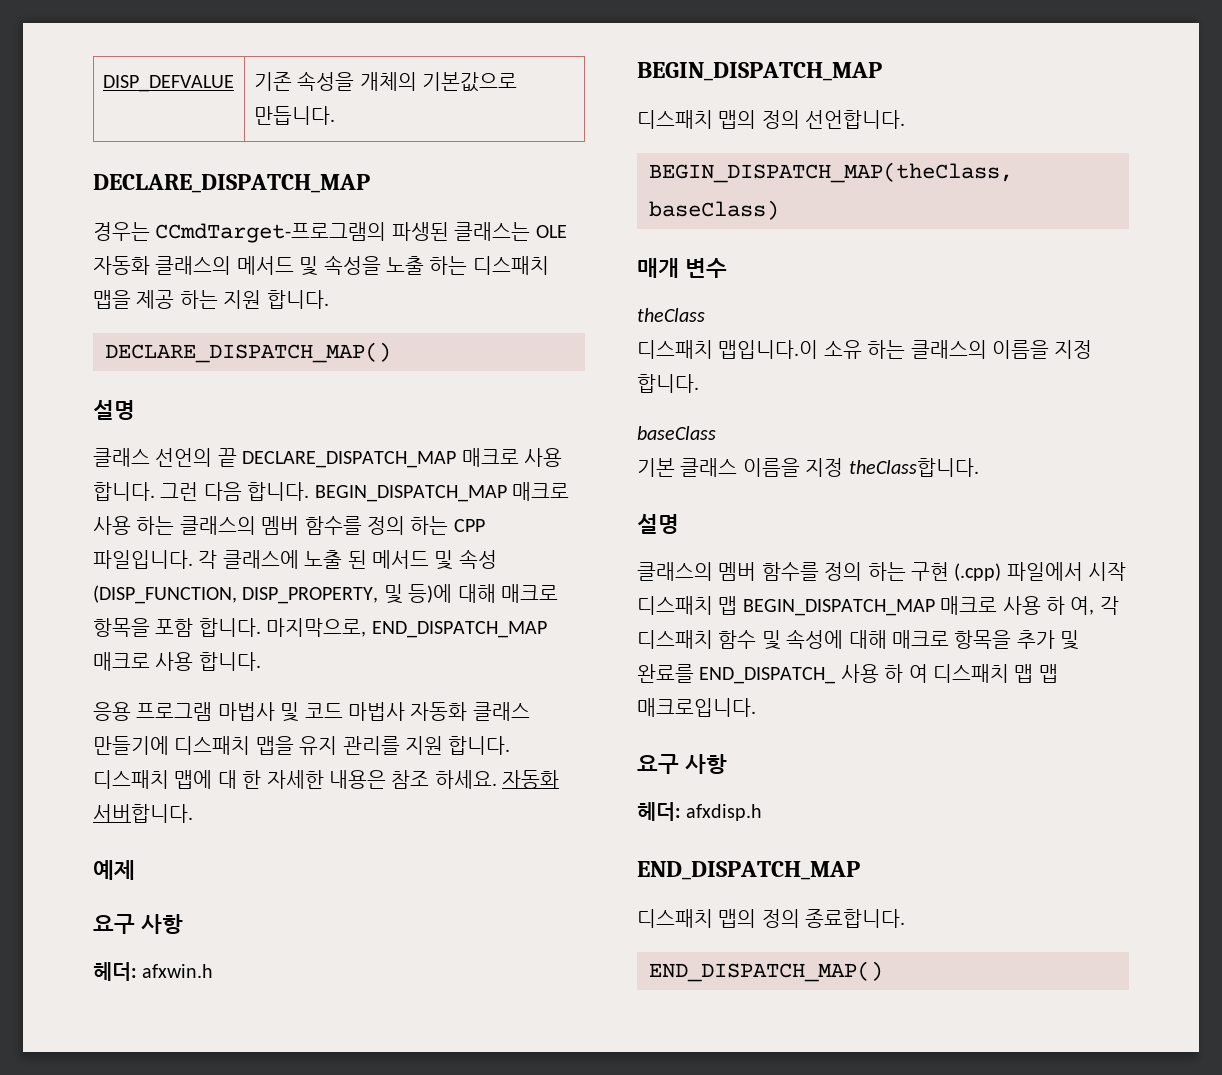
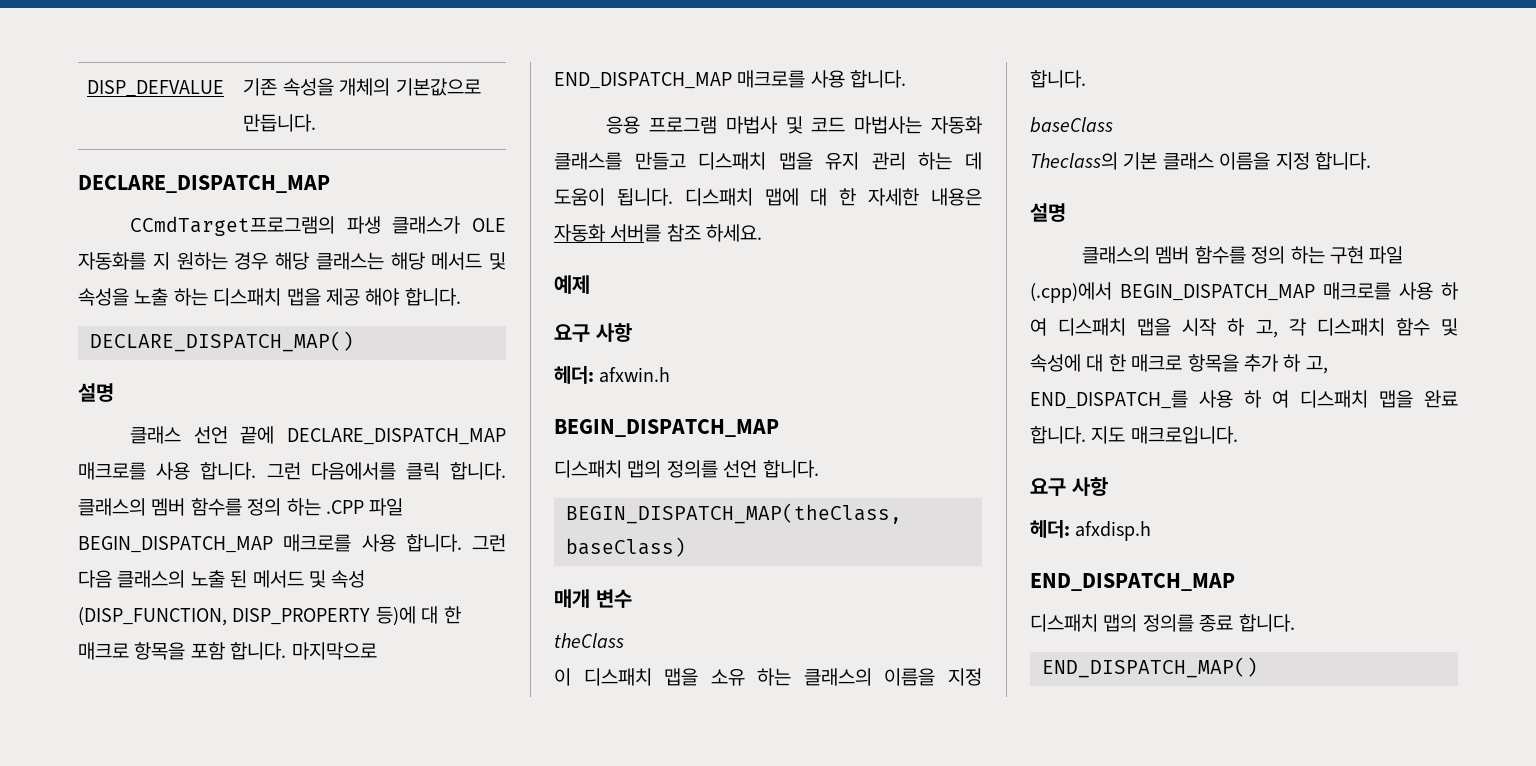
- 경우는 CCmdTarget-프로그램의 파생된 클래스는 OLE 자동화 클래스의 메서드 및 속성을 노출 하는 디스패치 맵을 제공 하는 지원 합니다.
+ CCmdTarget프로그램의 파생 클래스가 OLE 자동화를 지 원하는 경우 해당 클래스는 해당 메서드 및 속성을 노출 하는 디스패치 맵을 제공 해야 합니다.
- 클래스 선언의 끝 DECLARE_DISPATCH_MAP 매크로 사용 합니다. 그런 다음 합니다. BEGIN_DISPATCH_MAP 매크로 사용 하는 클래스의 멤버 함수를 정의 하는 CPP 파일입니다. 각 클래스에 노출 된 메서드 및 속성 (DISP_FUNCTION, DISP_PROPERTY, 및 등)에 대해 매크로 항목을 포함 합니다.
+ 클래스 선언 끝에 DECLARE_DISPATCH_MAP 매크로를 사용 합니다. 그런 다음에서를 클릭 합니다. 클래스의 멤버 함수를 정의 하는 .CPP 파일 BEGIN_DISPATCH_MAP 매크로를 사용 합니다. 그런 다음 클래스의 노출 된 메서드 및 속성 (DISP_FUNCTION, DISP_PROPERTY 등)에 대 한 매크로 항목을 포함 합니다.
- 마지막으로, END_DISPATCH_MAP 매크로 사용 합니다.
+ 마지막으로 END_DISPATCH_MAP 매크로를 사용 합니다.
- 응용 프로그램 마법사 및 코드 마법사 자동화 클래스 만들기에 디스패치 맵을 유지 관리를 지원 합니다.
+ 응용 프로그램 마법사 및 코드 마법사는 자동화 클래스를 만들고 디스패치 맵을 유지 관리 하는 데 도움이 됩니다.
- 디스패치 맵에 대 한 자세한 내용은 참조 하세요. 자동화 서버합니다.
+ 디스패치 맵에 대 한 자세한 내용은 자동화 서버를 참조 하세요.
- 디스패치 맵의 정의 선언합니다.
+ 디스패치 맵의 정의를 선언 합니다.
- 디스패치 맵입니다.이 소유 하는 클래스의 이름을 지정 합니다.
+ 이 디스패치 맵을 소유 하는 클래스의 이름을 지정 합니다.
- 기본 클래스 이름을 지정 theClass합니다.
+ Theclass의 기본 클래스 이름을 지정 합니다.
- 클래스의 멤버 함수를 정의 하는 구현 (.cpp) 파일에서 시작 디스패치 맵 BEGIN_DISPATCH_MAP 매크로 사용 하 여, 각 디스패치 함수 및 속성에 대해 매크로 항목을 추가 및 완료를 END_DISPATCH_ 사용 하 여 디스패치 맵 맵 매크로입니다.
+ 클래스의 멤버 함수를 정의 하는 구현 파일 (.cpp)에서 BEGIN_DISPATCH_MAP 매크로를 사용 하 여 디스패치 맵을 시작 하 고, 각 디스패치 함수 및 속성에 대 한 매크로 항목을 추가 하 고, END_DISPATCH_를 사용 하 여 디스패치 맵을 완료 합니다. 지도 매크로입니다.
- 디스패치 맵의 정의 종료합니다.
+ 디스패치 맵의 정의를 종료 합니다.

